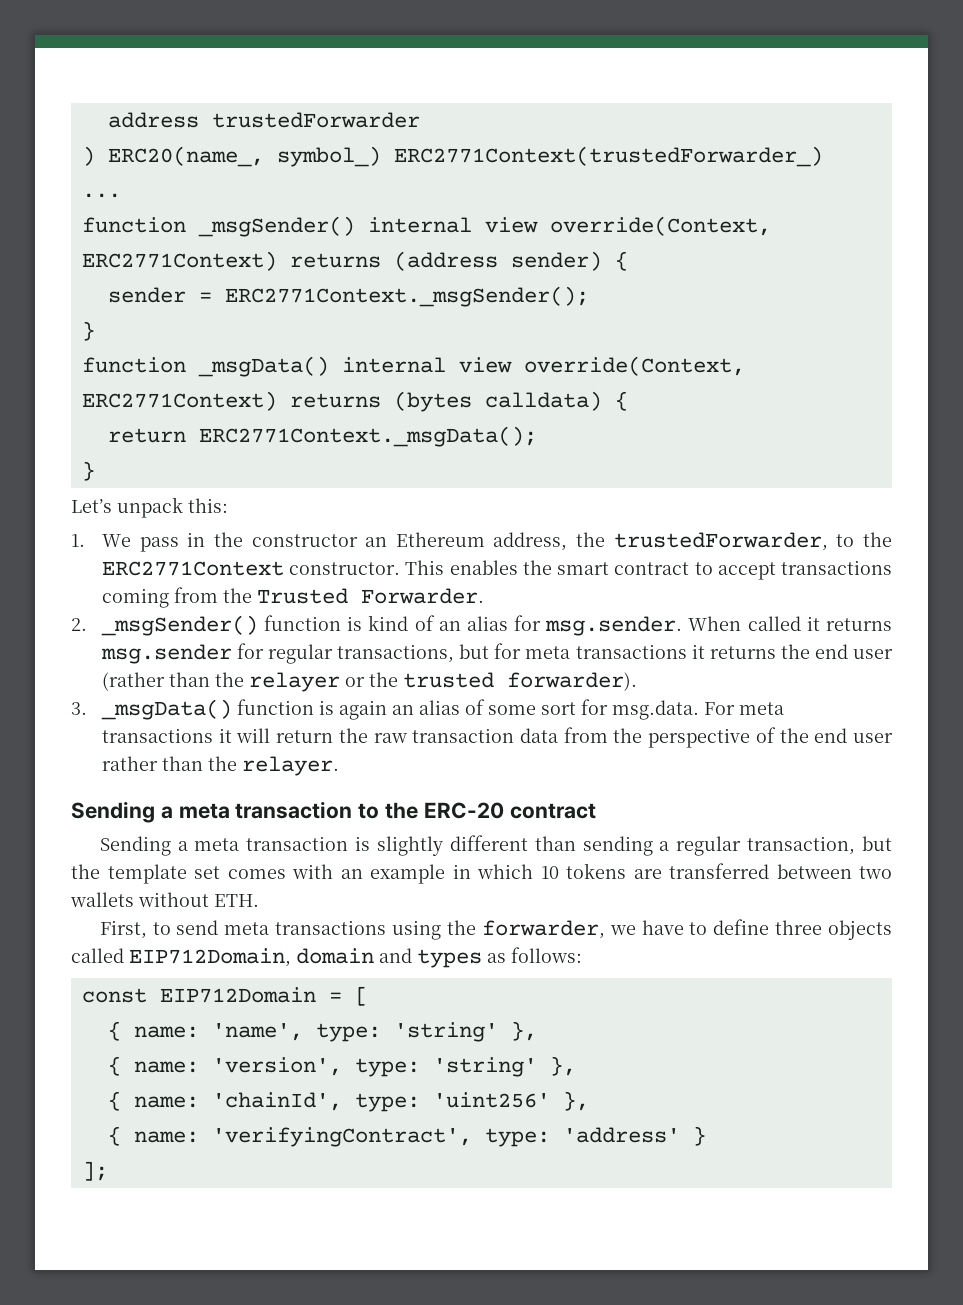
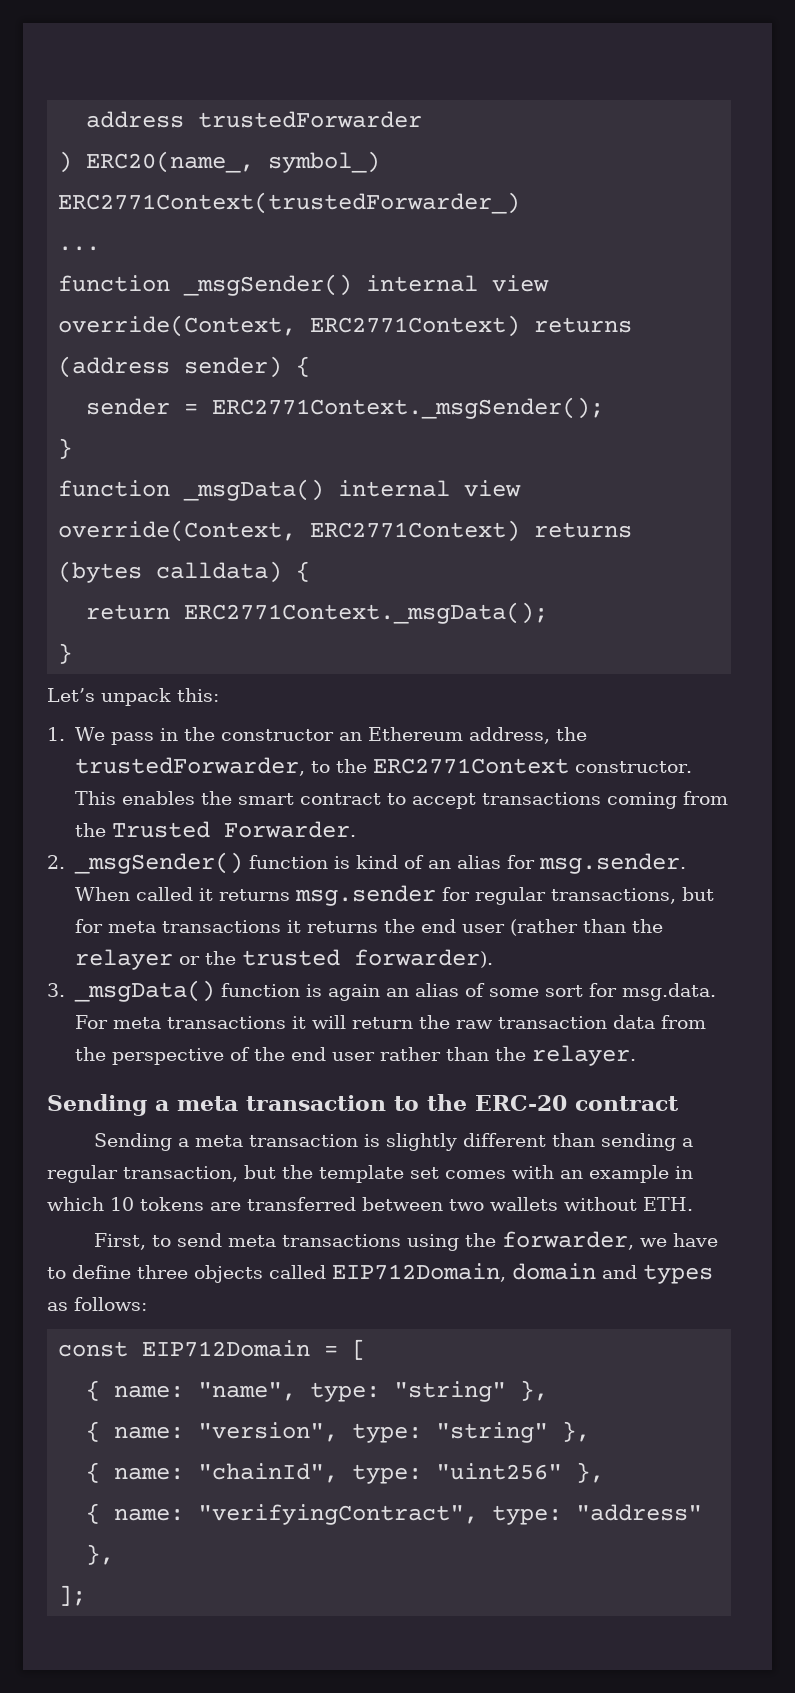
- { name: 'name', type: 'string' },
- { name: 'version', type: 'string' },
- { name: 'chainId', type: 'uint256' },
- { name: 'verifyingContract', type: 'address' }
+ { name: "name", type: "string" },
+ { name: "version", type: "string" },
+ { name: "chainId", type: "uint256" },
+ { name: "verifyingContract", type: "address" },

